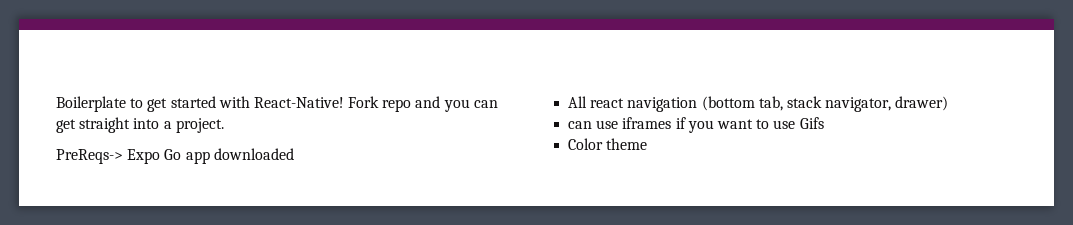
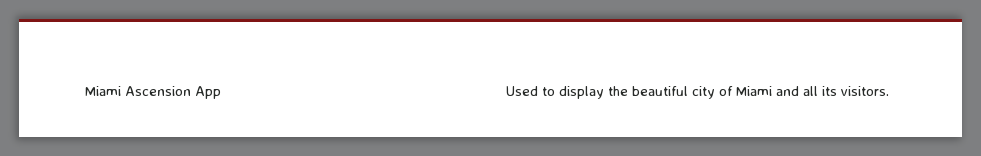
- Boilerplate to get started with React-Native! Fork repo and you can get straight into a project.
- PreReqs-> Expo Go app downloaded
- All react navigation (bottom tab, stack navigator, drawer)
- can use iframes if you want to use Gifs
- Color theme
+ Miami Ascension App
+ Used to display the beautiful city of Miami and all its visitors.

